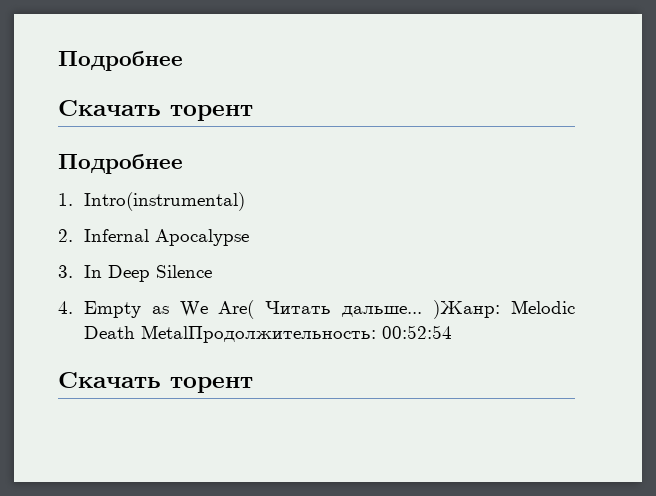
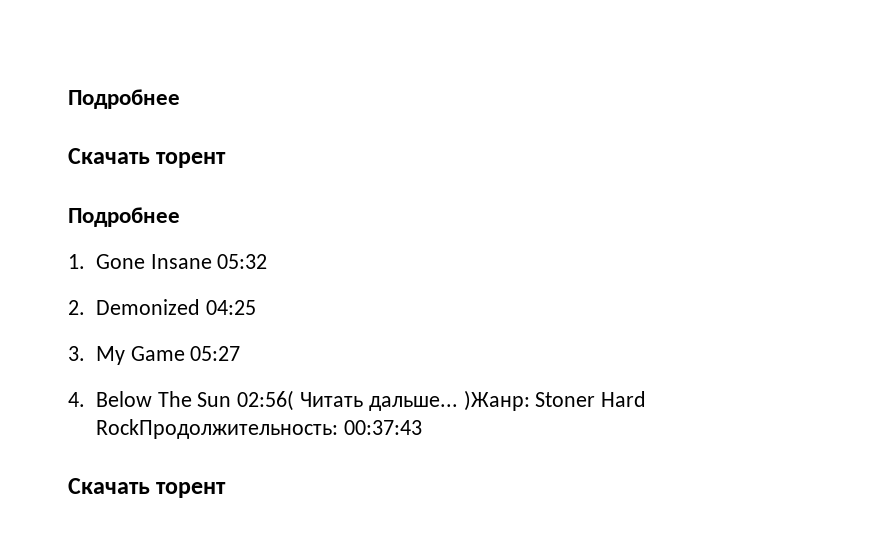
- 1. Intro(instrumental)
+ 1. Gone Insane 05:32
- 2. Infernal Apocalypse
+ 2. Demonized 04:25
- 3. In Deep Silence
- 4. Empty as We Are( Читать дальше... )Жанр: Melodic Death MetalПродолжительность: 00:52:54
+ 3. My Game 05:27
+ 4. Below The Sun 02:56( Читать дальше... )Жанр: Stoner Hard RockПродолжительность: 00:37:43

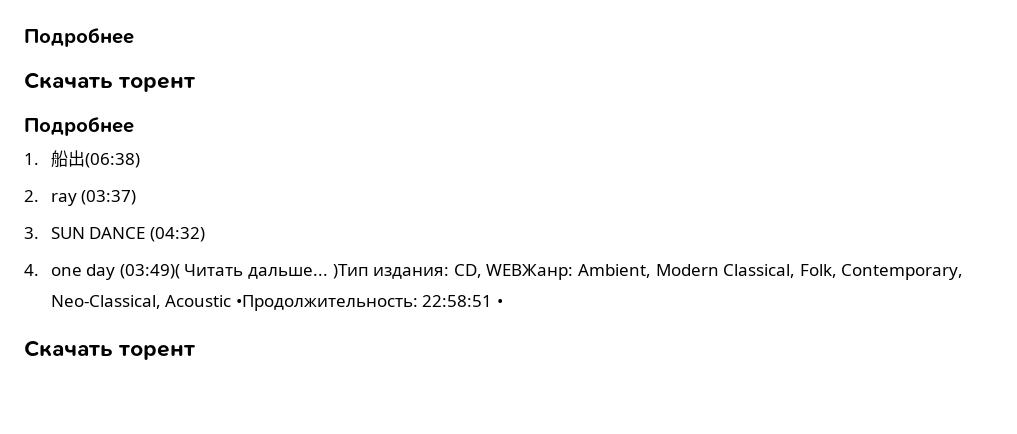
- 1. Gone Insane 05:32
+ 1.船出(06:38)
- 2. Demonized 04:25
+ 2. ray (03:37)
- 3. My Game 05:27
- 4. Below The Sun 02:56( Читать дальше... )Жанр: Stoner Hard RockПродолжительность: 00:37:43
+ 3. SUN DANCE (04:32)
+ 4. one day (03:49)( Читать дальше... )Тип издания: CD, WEBЖанр: Ambient, Modern Classical, Folk, Contemporary, Neo-Classical, Acoustic •Продолжительность: 22:58:51 •

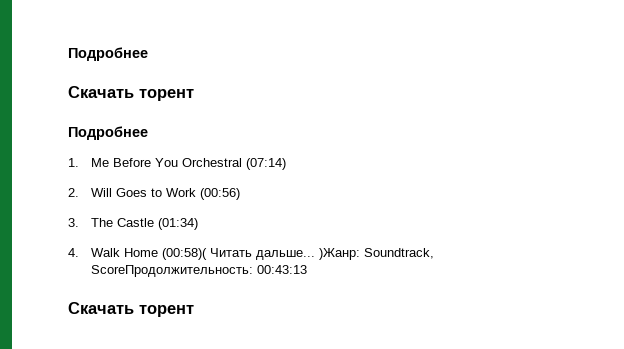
- 1.船出(06:38)
- 2. ray (03:37)
- 3. SUN DANCE (04:32)
- 4. one day (03:49)( Читать дальше... )Тип издания: CD, WEBЖанр: Ambient, Modern Classical, Folk, Contemporary, Neo-Classical, Acoustic •Продолжительность: 22:58:51 •
+ 1. Me Before You Orchestral (07:14)
+ 2. Will Goes to Work (00:56)
+ 3. The Castle (01:34)
+ 4. Walk Home (00:58)( Читать дальше... )Жанр: Soundtrack, ScoreПродолжительность: 00:43:13

